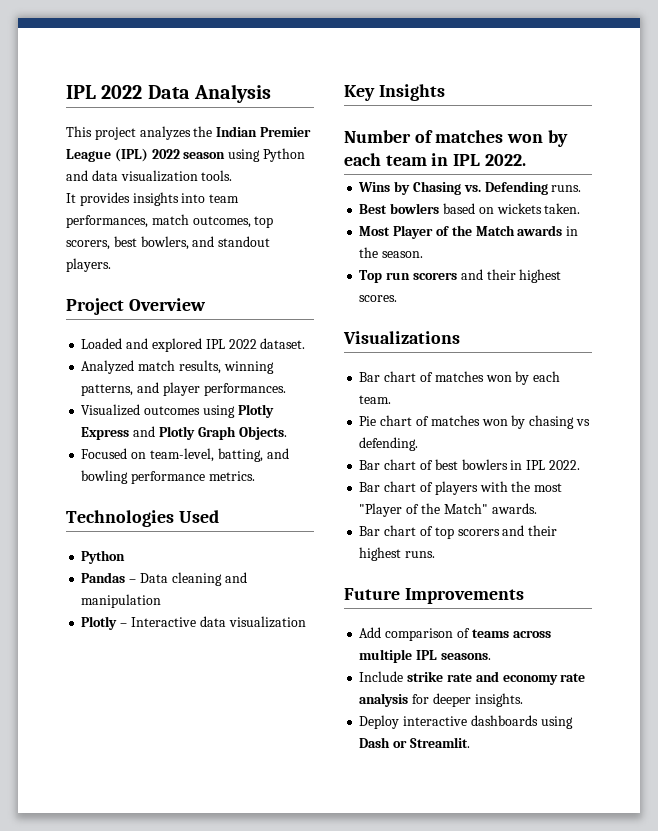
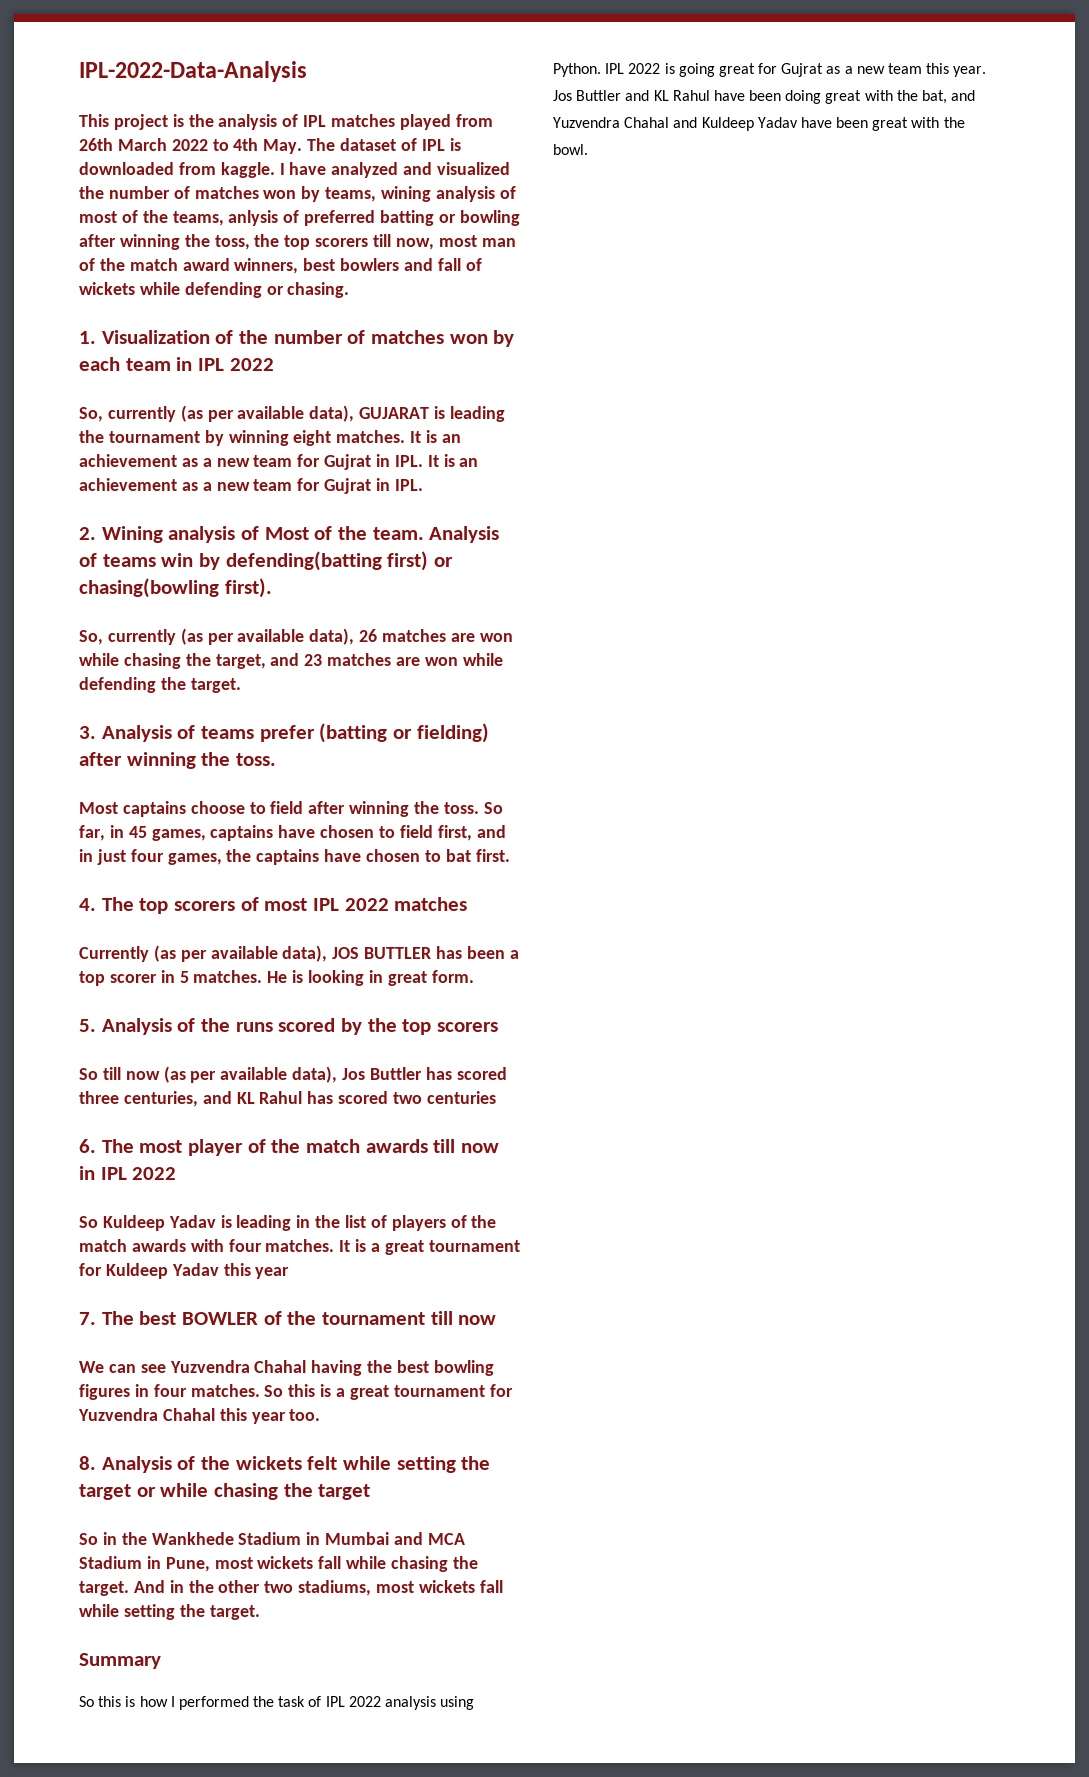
- IPL 2022 Data Analysis
- This project analyzes the Indian Premier League (IPL) 2022 season using Python and data visualization tools.
- It provides insights into team performances, match outcomes, top scorers, best bowlers, and standout players.
- Project Overview
- Loaded and explored IPL 2022 dataset.
- Analyzed match results, winning patterns, and player performances.
- Visualized outcomes using Plotly Express and Plotly Graph Objects.
- Focused on team-level, batting, and bowling performance metrics.
- Technologies Used
- Python
- Pandas – Data cleaning and manipulation
- Plotly – Interactive data visualization
- Key Insights
- Number of matches won by each team in IPL 2022.
- Wins by Chasing vs. Defending runs.
- Best bowlers based on wickets taken.
- Most Player of the Match awards in the season.
- Top run scorers and their highest scores.
- Visualizations
- Bar chart of matches won by each team.
- Pie chart of matches won by chasing vs defending.
- Bar chart of best bowlers in IPL 2022.
- Bar chart of players with the most "Player of the Match" awards.
- Bar chart of top scorers and their highest runs.
- Future Improvements
- Add comparison of teams across multiple IPL seasons.
- Include strike rate and economy rate analysis for deeper insights.
- Deploy interactive dashboards using Dash or Streamlit.
+ IPL-2022-Data-Analysis
+ This project is the analysis of IPL matches played from 26th March 2022 to 4th May. The dataset of IPL is downloaded from kaggle. I have analyzed and visualized the number of matches won by teams, wining analysis of most of the teams, anlysis of preferred batting or bowling after winning the toss, the top scorers till now, most man of the match award winners, best bowlers and fall of wickets while defending or chasing.
+ 1. Visualization of the number of matches won by each team in IPL 2022
+ So, currently (as per available data), GUJARAT is leading the tournament by winning eight matches. It is an achievement as a new team for Gujrat in IPL. It is an achievement as a new team for Gujrat in IPL.
+ 2. Wining analysis of Most of the team. Analysis of teams win by defending(batting first) or chasing(bowling first).
+ So, currently (as per available data), 26 matches are won while chasing the target, and 23 matches are won while defending the target.
+ 3. Analysis of teams prefer (batting or fielding) after winning the toss.
+ Most captains choose to field after winning the toss. So far, in 45 games, captains have chosen to field first, and in just four games, the captains have chosen to bat first.
+ 4. The top scorers of most IPL 2022 matches
+ Currently (as per available data), JOS BUTTLER has been a top scorer in 5 matches. He is looking in great form.
+ 5. Analysis of the runs scored by the top scorers
+ So till now (as per available data), Jos Buttler has scored three centuries, and KL Rahul has scored two centuries
+ 6. The most player of the match awards till now in IPL 2022
+ So Kuldeep Yadav is leading in the list of players of the match awards with four matches. It is a great tournament for Kuldeep Yadav this year
+ 7. The best BOWLER of the tournament till now
+ We can see Yuzvendra Chahal having the best bowling figures in four matches. So this is a great tournament for Yuzvendra Chahal this year too.
+ 8. Analysis of the wickets felt while setting the target or while chasing the target
+ So in the Wankhede Stadium in Mumbai and MCA Stadium in Pune, most wickets fall while chasing the target. And in the other two stadiums, most wickets fall while setting the target.
+ Summary
+ So this is how I performed the task of IPL 2022 analysis using Python. IPL 2022 is going great for Gujrat as a new team this year. Jos Buttler and KL Rahul have been doing great with the bat, and Yuzvendra Chahal and Kuldeep Yadav have been great with the bowl.

